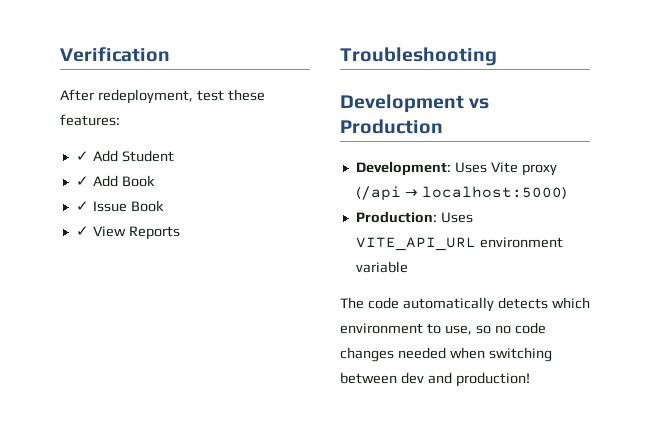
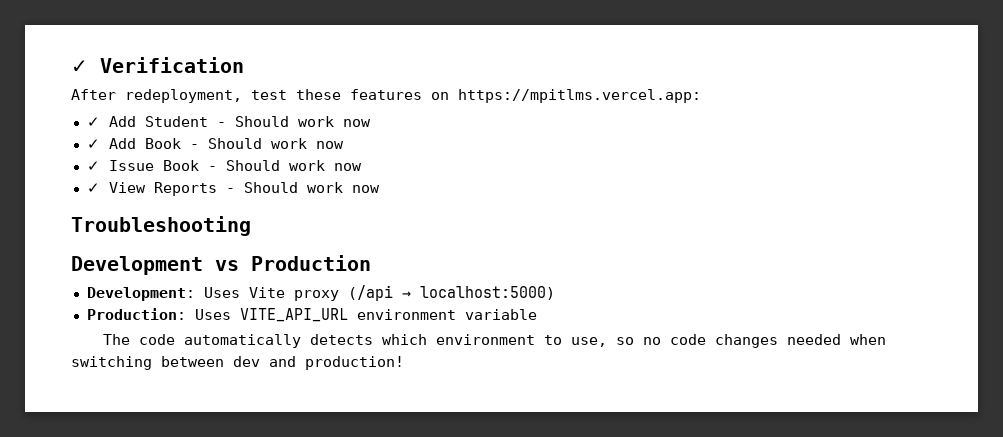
- Verification
+ ✓ Verification
- After redeployment, test these features:
+ After redeployment, test these features on https://mpitlms.vercel.app:
- ✓ Add Student
+ ✓ Add Student - Should work now
- ✓ Add Book
+ ✓ Add Book - Should work now
- ✓ Issue Book
+ ✓ Issue Book - Should work now
- ✓ View Reports
+ ✓ View Reports - Should work now

